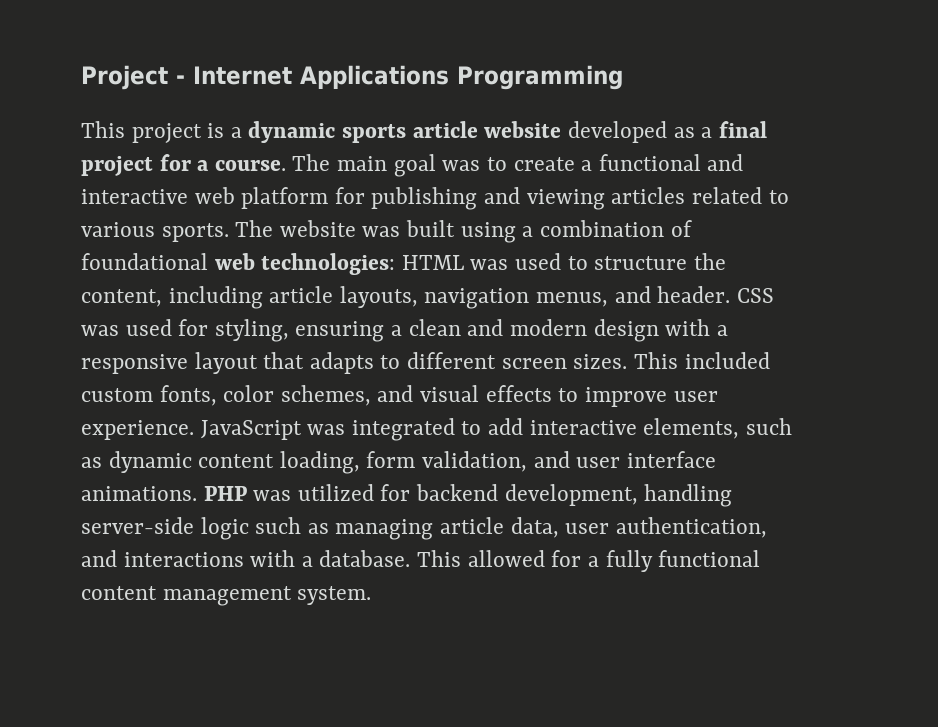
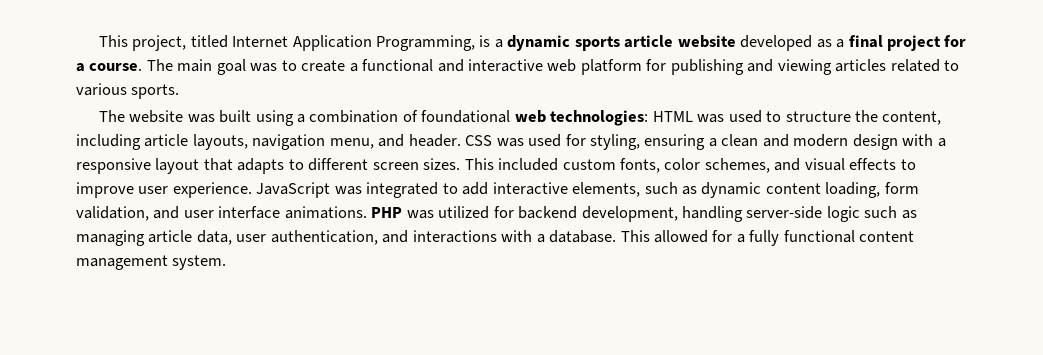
- Project - Internet Applications Programming
- This project is a dynamic sports article website developed as a final project for a course.
+ This project, titled Internet Application Programming, is a dynamic sports article website developed as a final project for a course.
- The main goal was to create a functional and interactive web platform for publishing and viewing articles related to various sports. The website was built using a combination of foundational web technologies: HTML was used to structure the content, including article layouts, navigation menus, and header.
+ The main goal was to create a functional and interactive web platform for publishing and viewing articles related to various sports.
+ The website was built using a combination of foundational web technologies: HTML was used to structure the content, including article layouts, navigation menu, and header.

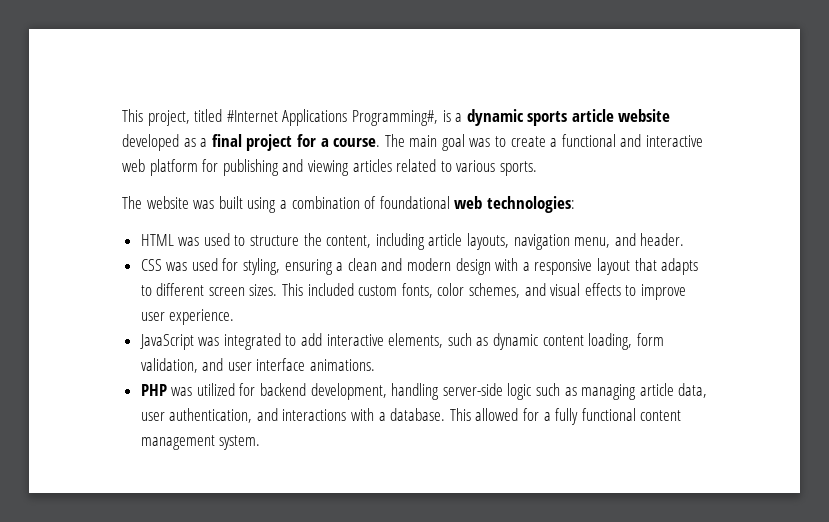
- This project, titled Internet Application Programming, is a dynamic sports article website developed as a final project for a course.
+ This project, titled #Internet Applications Programming#, is a dynamic sports article website developed as a final project for a course.
- The website was built using a combination of foundational web technologies: HTML was used to structure the content, including article layouts, navigation menu, and header. CSS was used for styling, ensuring a clean and modern design with a responsive layout that adapts to different screen sizes.
+ The website was built using a combination of foundational web technologies:
+ HTML was used to structure the content, including article layouts, navigation menu, and header.
+ CSS was used for styling, ensuring a clean and modern design with a responsive layout that adapts to different screen sizes.
- This included custom fonts, color schemes, and visual effects to improve user experience. JavaScript was integrated to add interactive elements, such as dynamic content loading, form validation, and user interface animations. PHP was utilized for backend development, handling server-side logic such as managing article data, user authentication, and interactions with a database.
+ This included custom fonts, color schemes, and visual effects to improve user experience.
+ JavaScript was integrated to add interactive elements, such as dynamic content loading, form validation, and user interface animations.
+ PHP was utilized for backend development, handling server-side logic such as managing article data, user authentication, and interactions with a database.

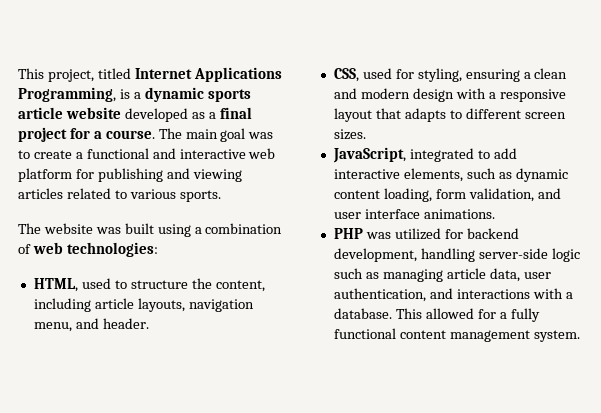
- This project, titled #Internet Applications Programming#, is a dynamic sports article website developed as a final project for a course.
+ This project, titled Internet Applications Programming, is a dynamic sports article website developed as a final project for a course.
- The website was built using a combination of foundational web technologies:
+ The website was built using a combination of web technologies:
- HTML was used to structure the content, including article layouts, navigation menu, and header.
+ HTML, used to structure the content, including article layouts, navigation menu, and header.
- CSS was used for styling, ensuring a clean and modern design with a responsive layout that adapts to different screen sizes. This included custom fonts, color schemes, and visual effects to improve user experience.
- JavaScript was integrated to add interactive elements, such as dynamic content loading, form validation, and user interface animations.
+ CSS, used for styling, ensuring a clean and modern design with a responsive layout that adapts to different screen sizes.
+ JavaScript, integrated to add interactive elements, such as dynamic content loading, form validation, and user interface animations.

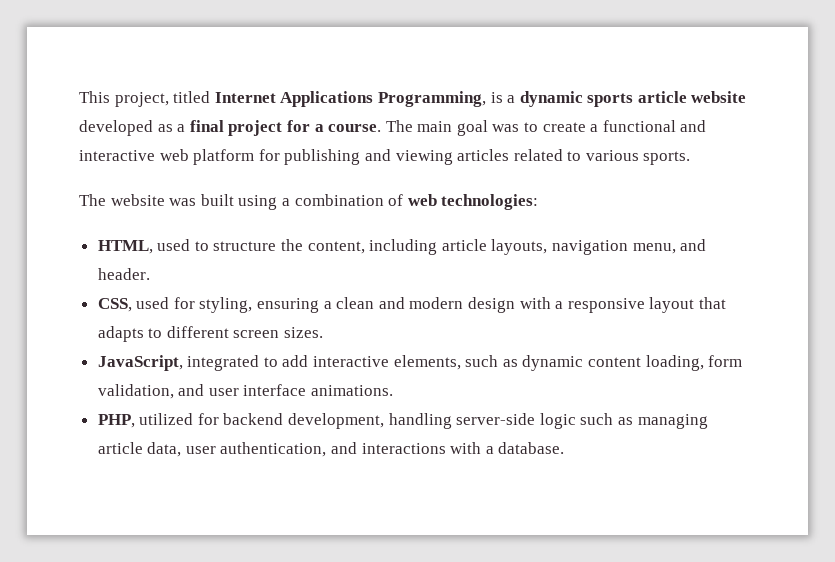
- PHP was utilized for backend development, handling server-side logic such as managing article data, user authentication, and interactions with a database. This allowed for a fully functional content management system.
+ PHP, utilized for backend development, handling server-side logic such as managing article data, user authentication, and interactions with a database.

